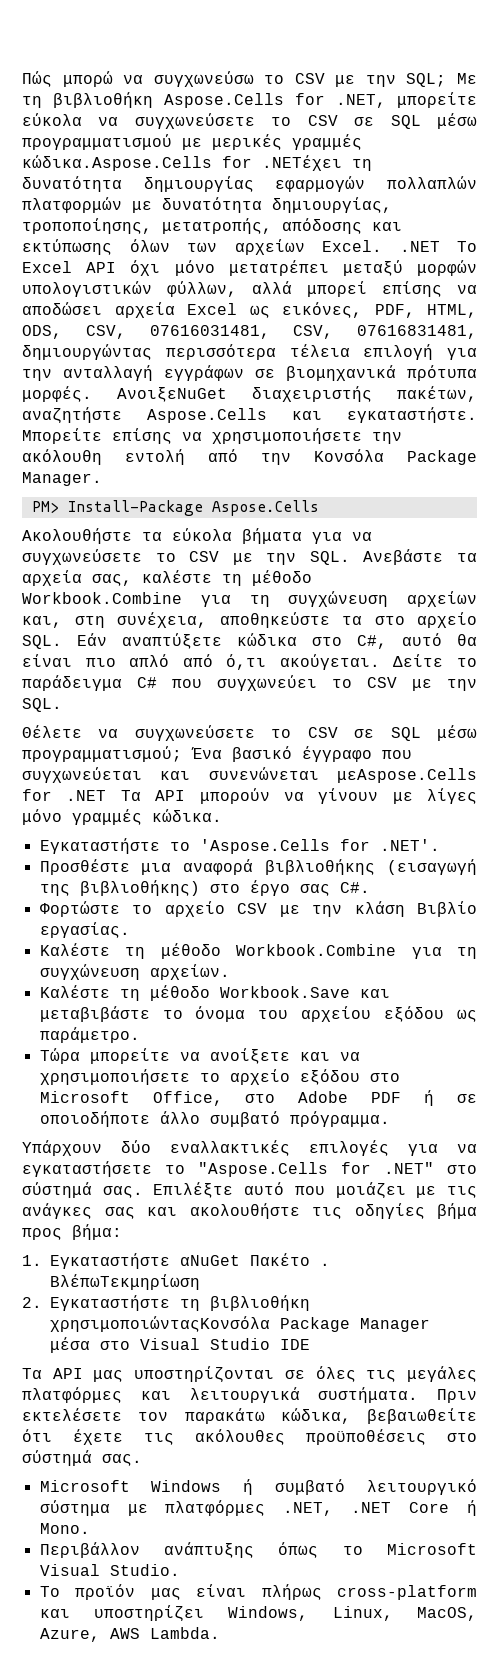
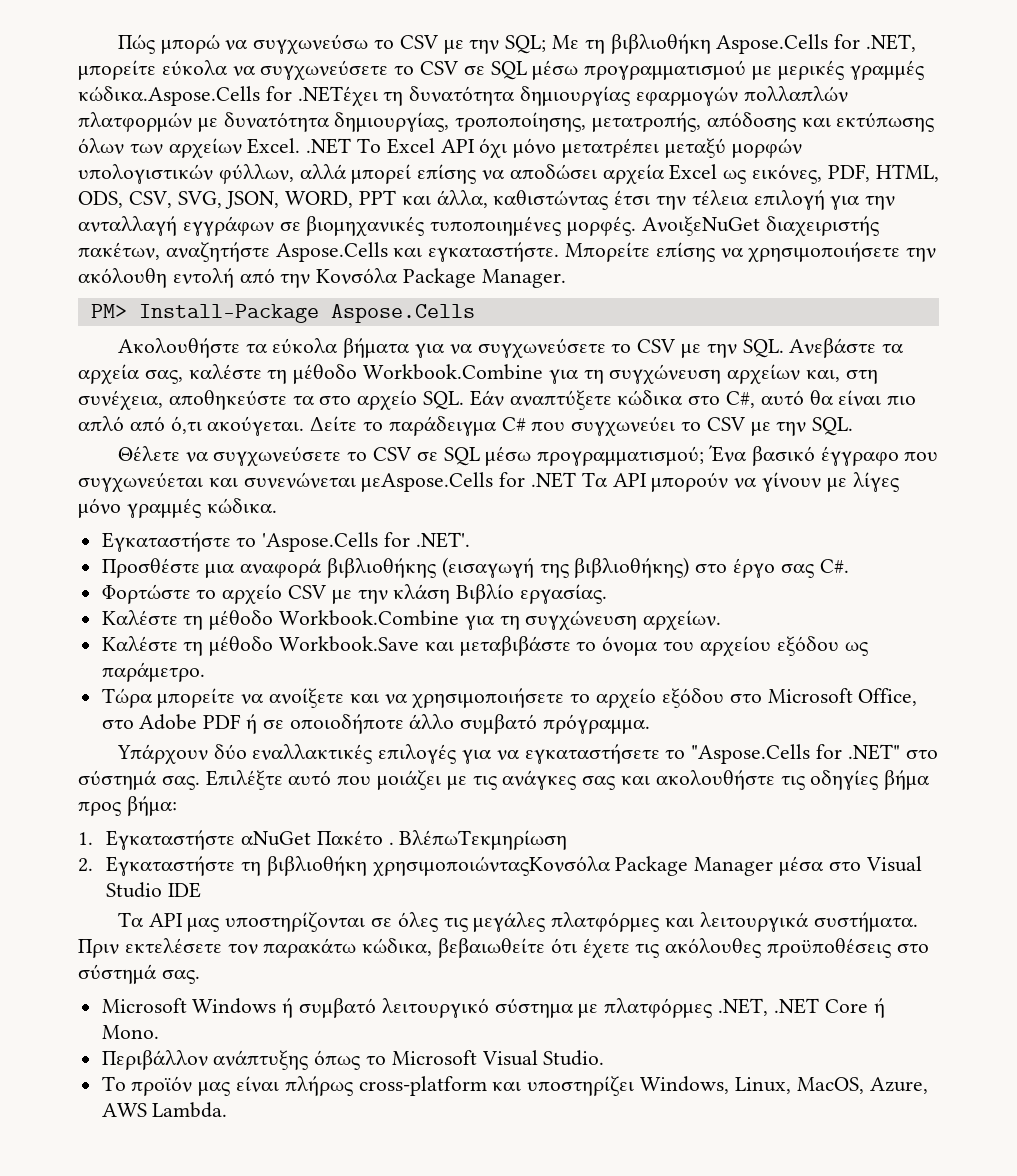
- Με τη βιβλιοθήκη Aspose.Cells for .NET, μπορείτε εύκολα να συγχωνεύσετε το CSV σε SQL μέσω προγραμματισμού με μερικές γραμμές κώδικα.Aspose.Cells for .NETέχει τη δυνατότητα δημιουργίας εφαρμογών πολλαπλών πλατφορμών με δυνατότητα δημιουργίας, τροποποίησης, μετατροπής, απόδοσης και εκτύπωσης όλων των αρχείων Excel. .NET Το Excel API όχι μόνο μετατρέπει μεταξύ μορφών υπολογιστικών φύλλων, αλλά μπορεί επίσης να αποδώσει αρχεία Excel ως εικόνες, PDF, HTML, ODS, CSV, 07616031481, CSV, 07616831481, δημιουργώντας περισσότερα τέλεια επιλογή για την ανταλλαγή εγγράφων σε βιομηχανικά πρότυπα μορφές.
+ Με τη βιβλιοθήκη Aspose.Cells for .NET, μπορείτε εύκολα να συγχωνεύσετε το CSV σε SQL μέσω προγραμματισμού με μερικές γραμμές κώδικα.Aspose.Cells for .NETέχει τη δυνατότητα δημιουργίας εφαρμογών πολλαπλών πλατφορμών με δυνατότητα δημιουργίας, τροποποίησης, μετατροπής, απόδοσης και εκτύπωσης όλων των αρχείων Excel. .NET Το Excel API όχι μόνο μετατρέπει μεταξύ μορφών υπολογιστικών φύλλων, αλλά μπορεί επίσης να αποδώσει αρχεία Excel ως εικόνες, PDF, HTML, ODS, CSV, SVG, JSON, WORD, PPT και άλλα, καθιστώντας έτσι την τέλεια επιλογή για την ανταλλαγή εγγράφων σε βιομηχανικές τυποποιημένες μορφές.

